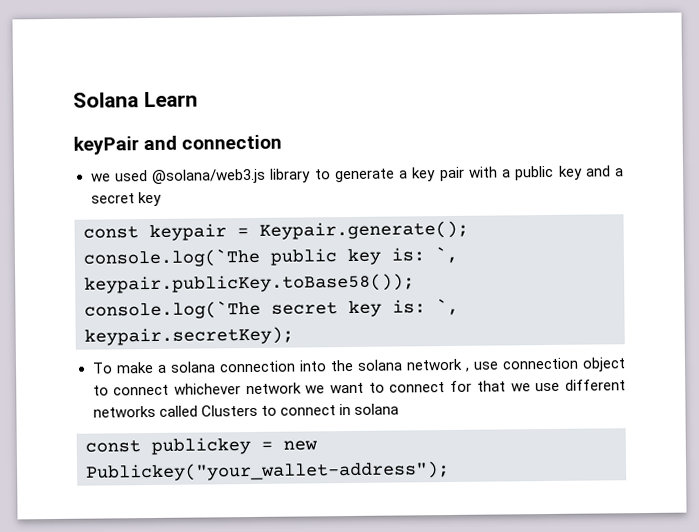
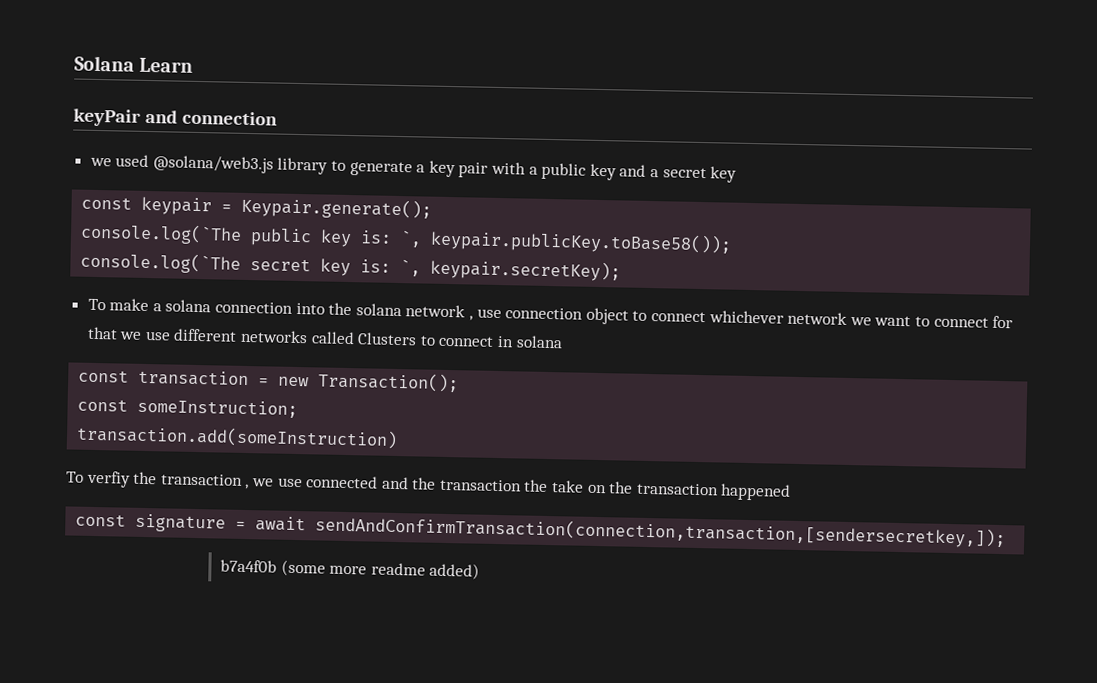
- const publickey = new Publickey("your_wallet-address");
+ const transaction = new Transaction();
+ const someInstruction;
+ transaction.add(someInstruction)
+ To verfiy the transaction , we use connected and the transaction the take on the transaction happened
+ const signature = await sendAndConfirmTransaction(connection,transaction,[sendersecretkey,]);
+ b7a4f0b (some more readme added)

